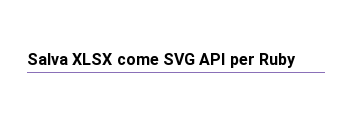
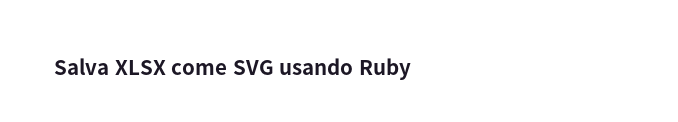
- Salva XLSX come SVG API per Ruby
+ Salva XLSX come SVG usando Ruby

